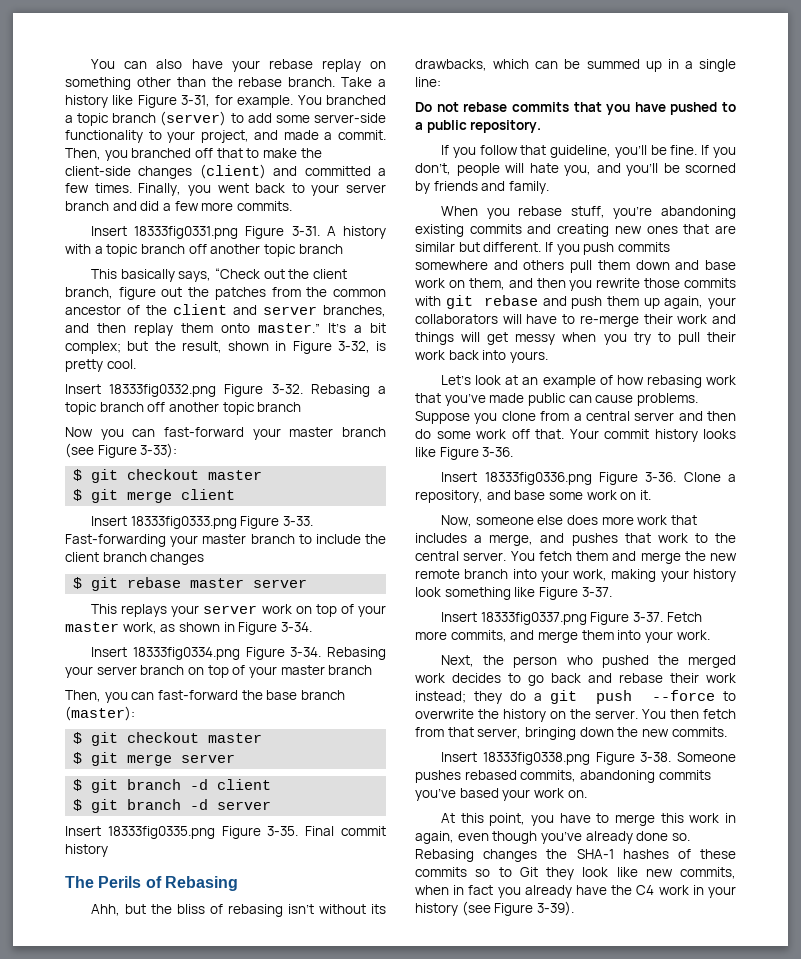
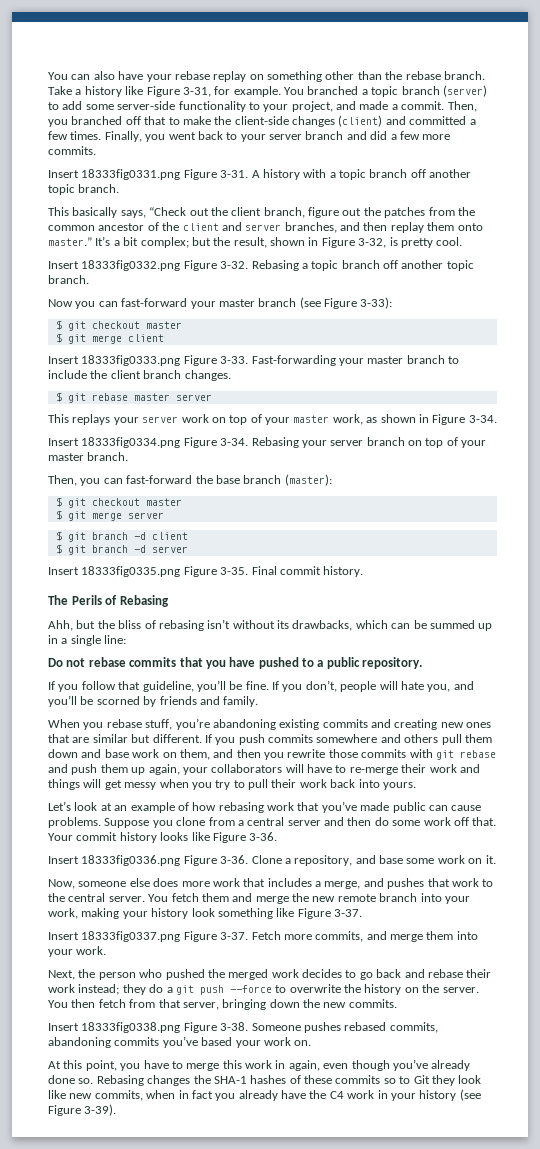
- A history with a topic branch off another topic branch
+ A history with a topic branch off another topic branch.
- Rebasing a topic branch off another topic branch
+ Rebasing a topic branch off another topic branch.
- Fast-forwarding your master branch to include the client branch changes
+ Fast-forwarding your master branch to include the client branch changes.
- Rebasing your server branch on top of your master branch
+ Rebasing your server branch on top of your master branch.
- Final commit history
+ Final commit history.

